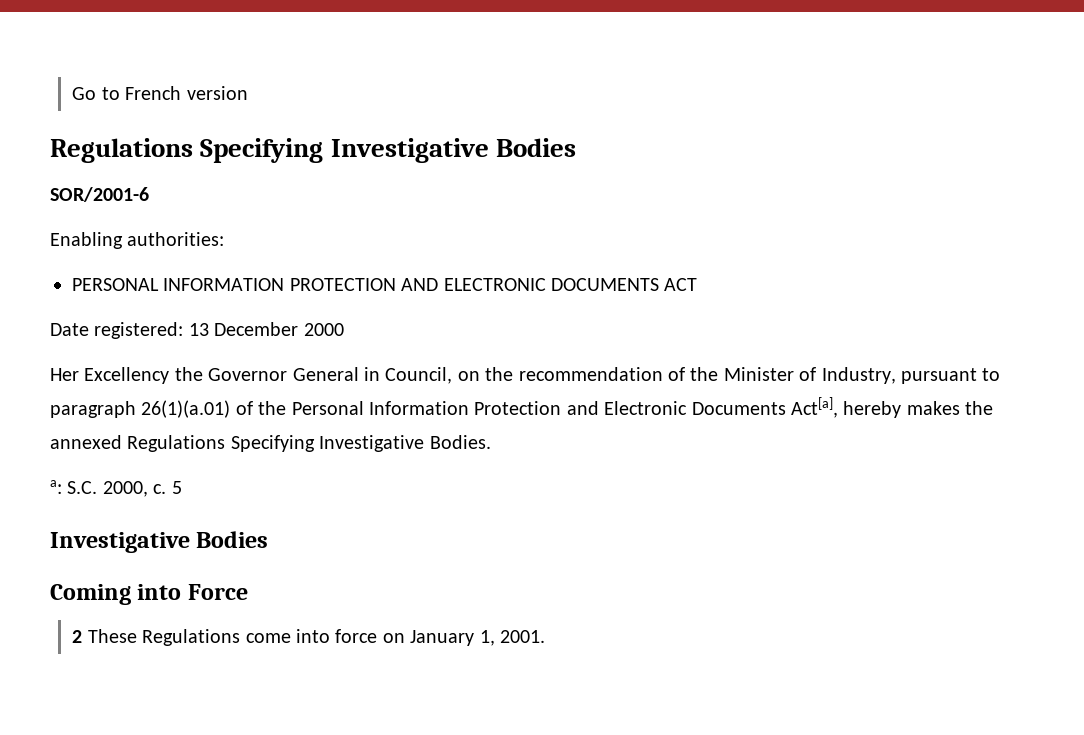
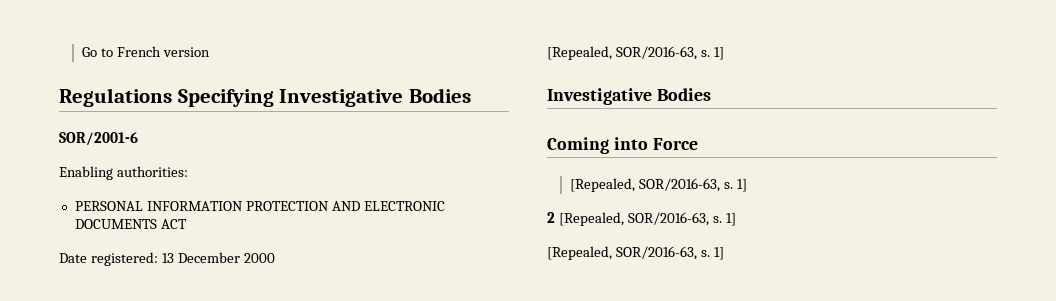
  Date registered: 13 December 2000
- Her Excellency the Governor General in Council, on the recommendation of the Minister of Industry, pursuant to paragraph 26(1)(a.01) of the Personal Information Protection and Electronic Documents Act[a], hereby makes the annexed Regulations Specifying Investigative Bodies.
- a: S.C. 2000, c. 5
+ [Repealed, SOR/2016-63, s. 1]
  Coming into Force
- 2 These Regulations come into force on January 1, 2001.
+ [Repealed, SOR/2016-63, s. 1]
+ 2 [Repealed, SOR/2016-63, s. 1]
+ [Repealed, SOR/2016-63, s. 1]

